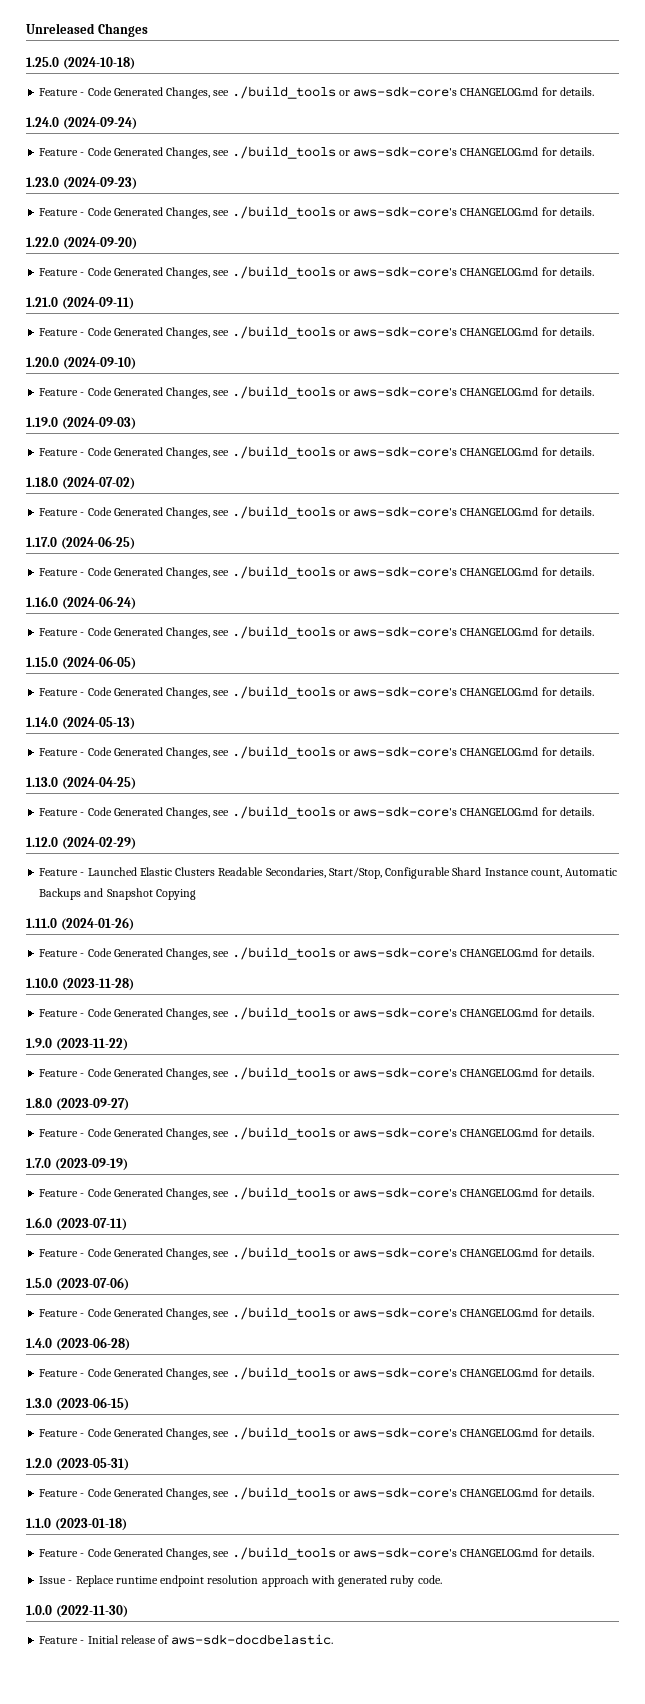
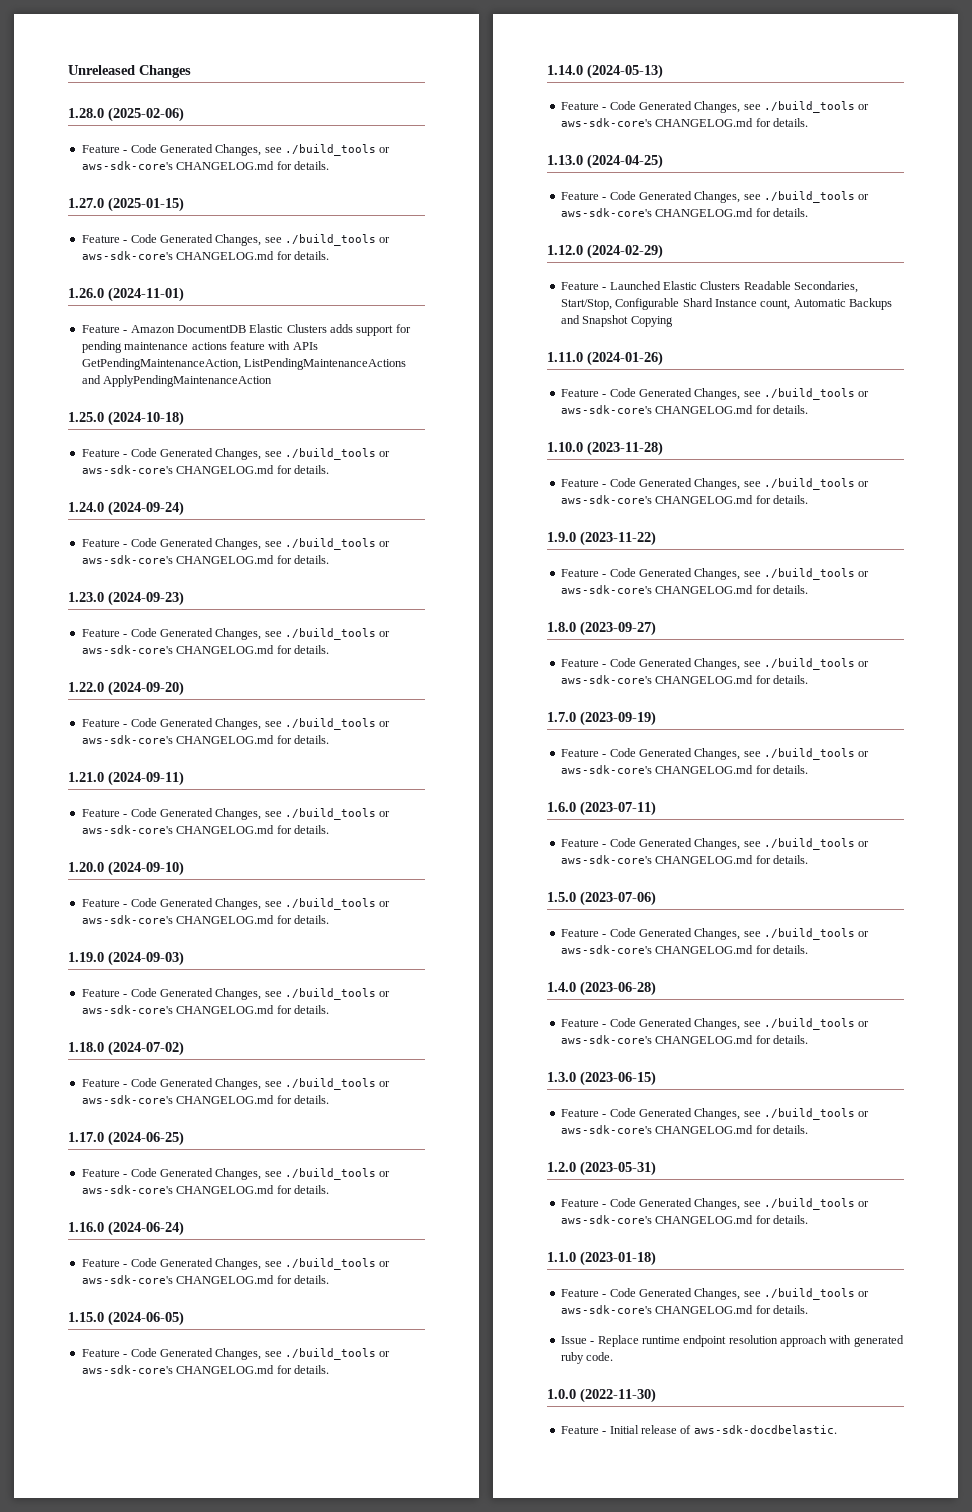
+ 1.28.0 (2025-02-06)
+ Feature - Code Generated Changes, see ./build_tools or aws-sdk-core's CHANGELOG.md for details.
+ 1.27.0 (2025-01-15)
+ Feature - Code Generated Changes, see ./build_tools or aws-sdk-core's CHANGELOG.md for details.
+ 1.26.0 (2024-11-01)
+ Feature - Amazon DocumentDB Elastic Clusters adds support for pending maintenance actions feature with APIs GetPendingMaintenanceAction, ListPendingMaintenanceActions and ApplyPendingMaintenanceAction

